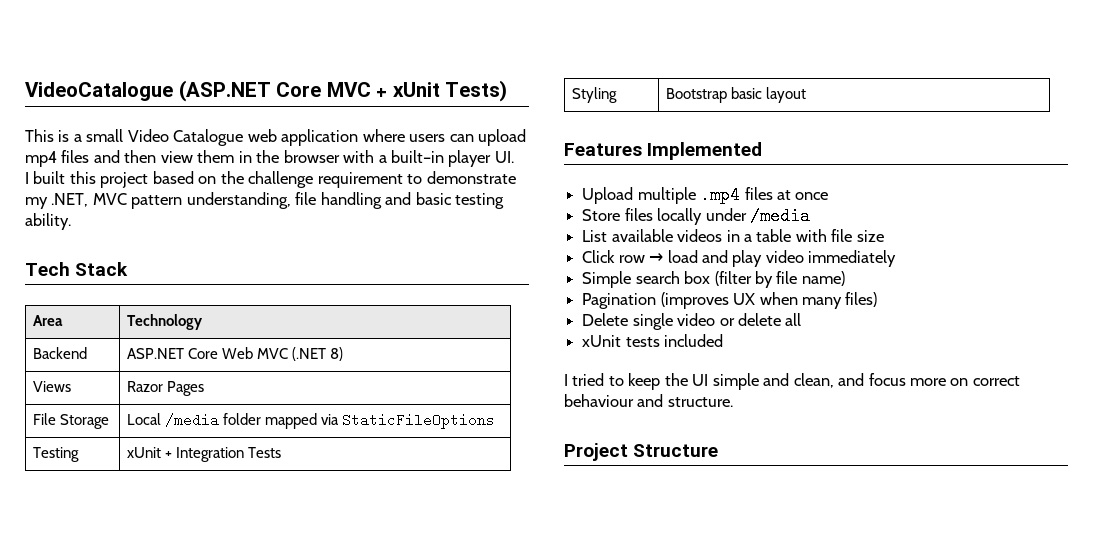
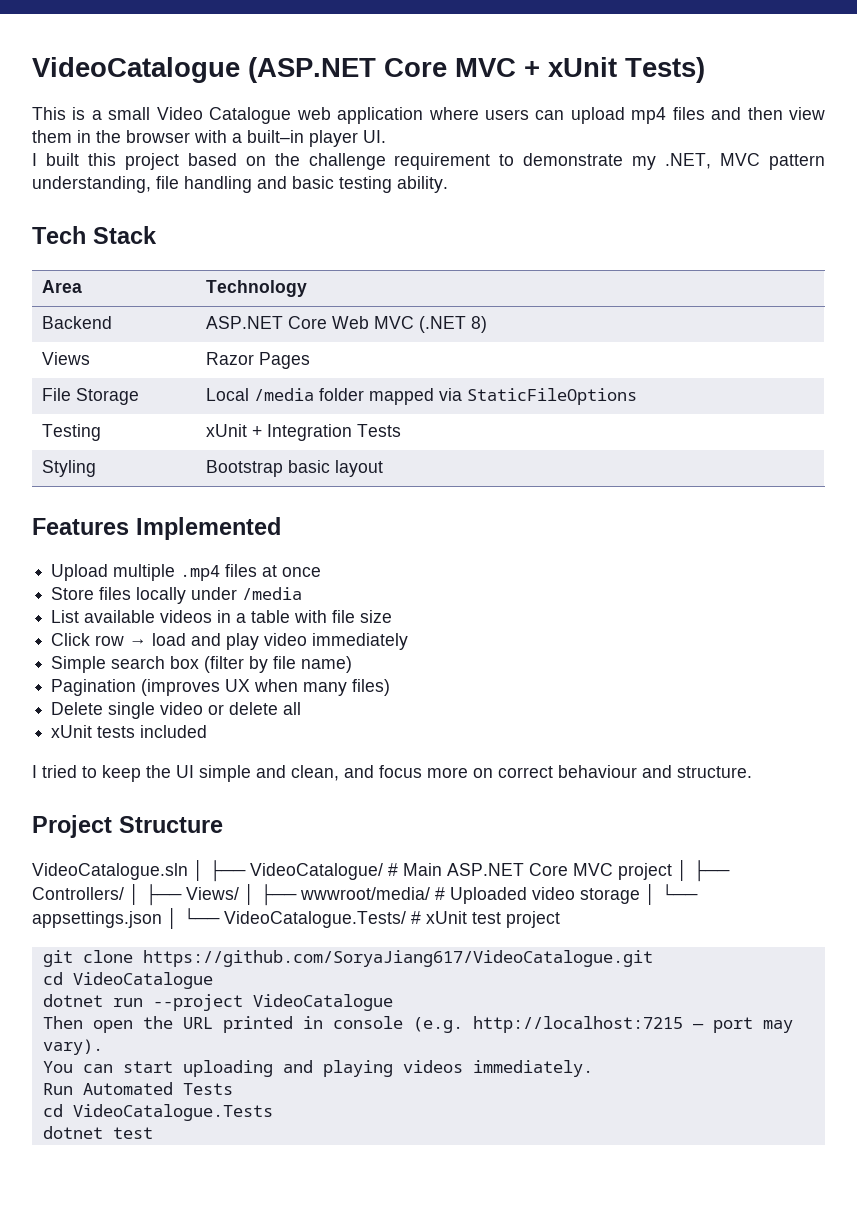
+ VideoCatalogue.sln │ ├── VideoCatalogue/ # Main ASP.NET Core MVC project │ ├── Controllers/ │ ├── Views/ │ ├── wwwroot/media/ # Uploaded video storage │ └── appsettings.json │ └── VideoCatalogue.Tests/ # xUnit test project
+ git clone https://github.com/SoryaJiang617/VideoCatalogue.git
+ cd VideoCatalogue
+ dotnet run --project VideoCatalogue
+ Then open the URL printed in console (e.g. http://localhost:7215 — port may vary).
+ You can start uploading and playing videos immediately.
+ Run Automated Tests
+ cd VideoCatalogue.Tests
+ dotnet test

